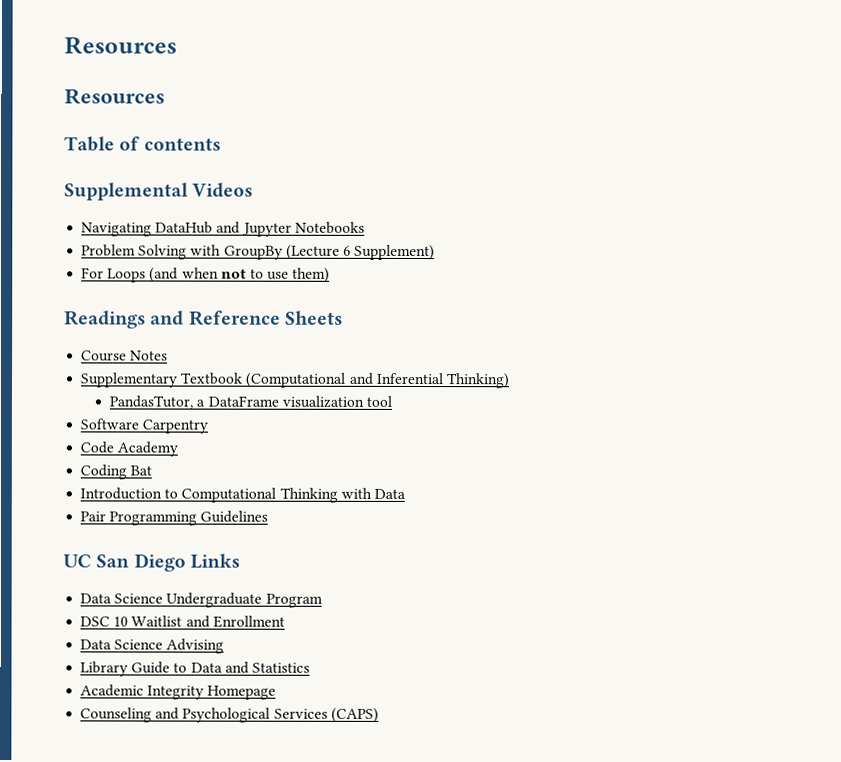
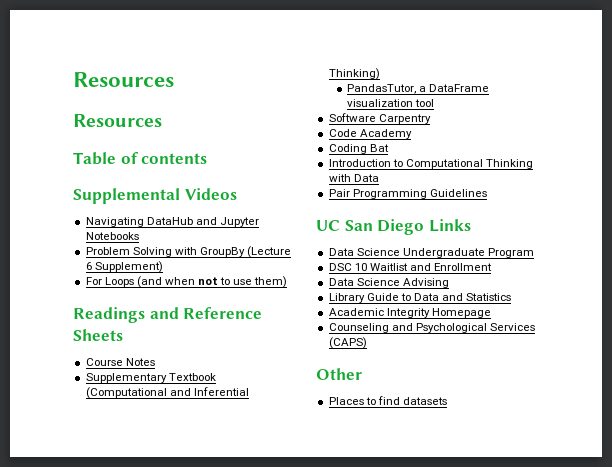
+ Other
+ Places to find datasets

